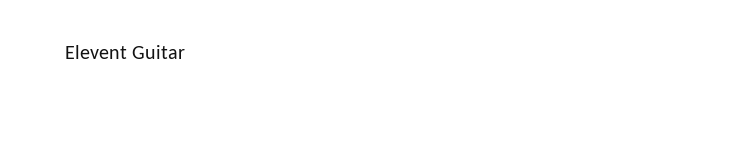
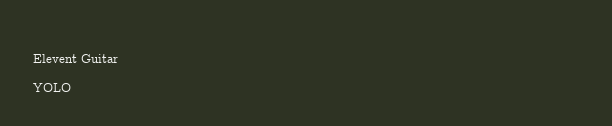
+ YOLO

